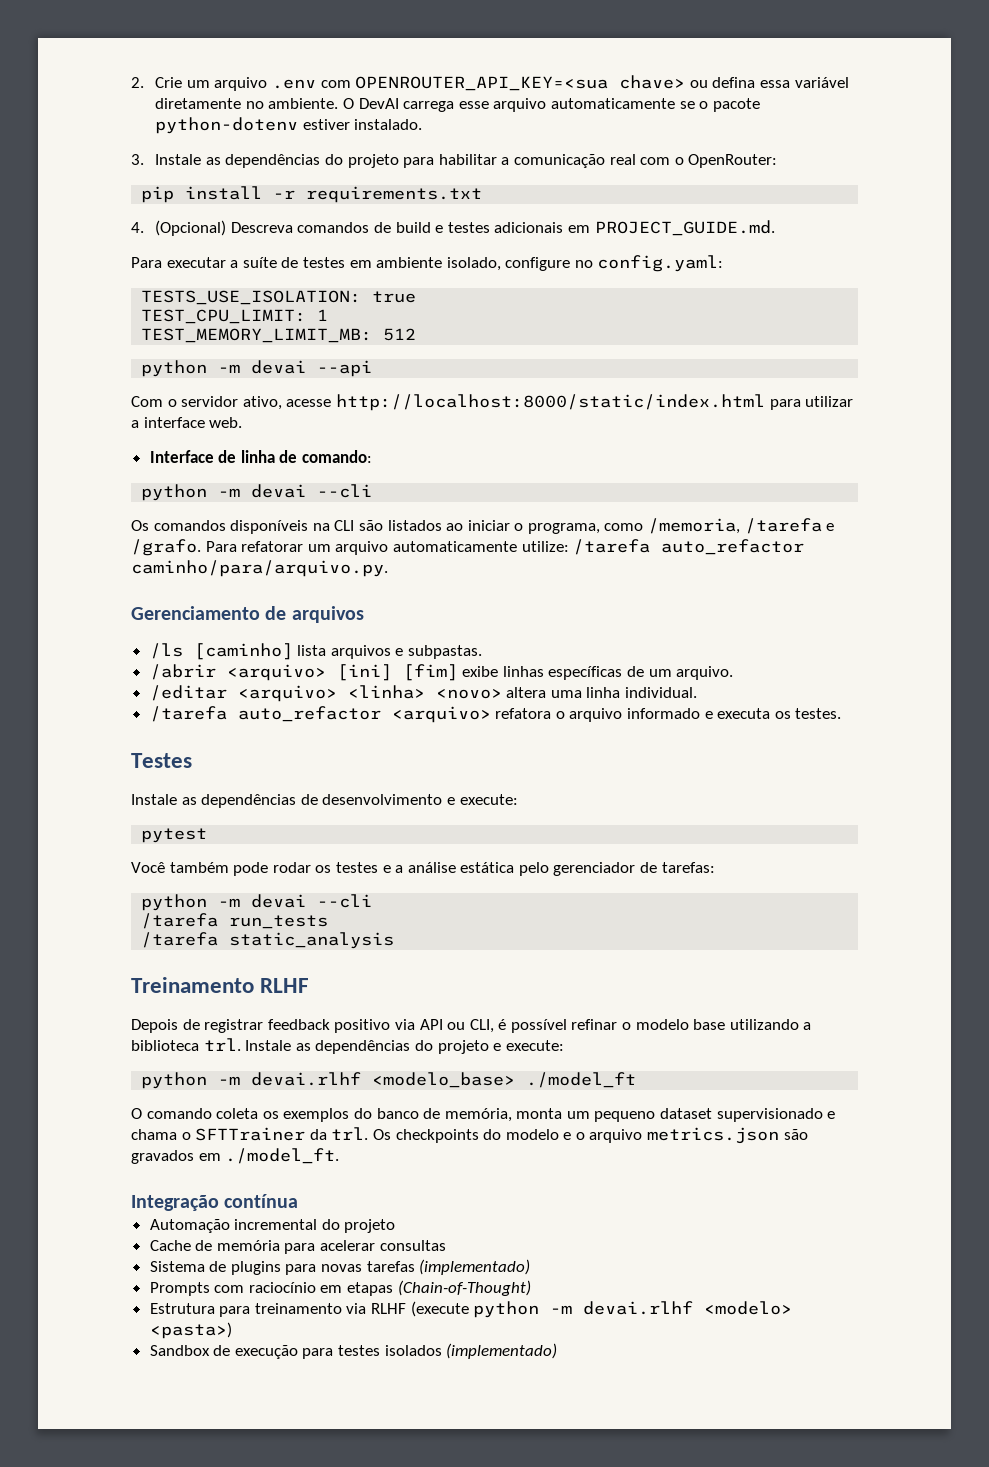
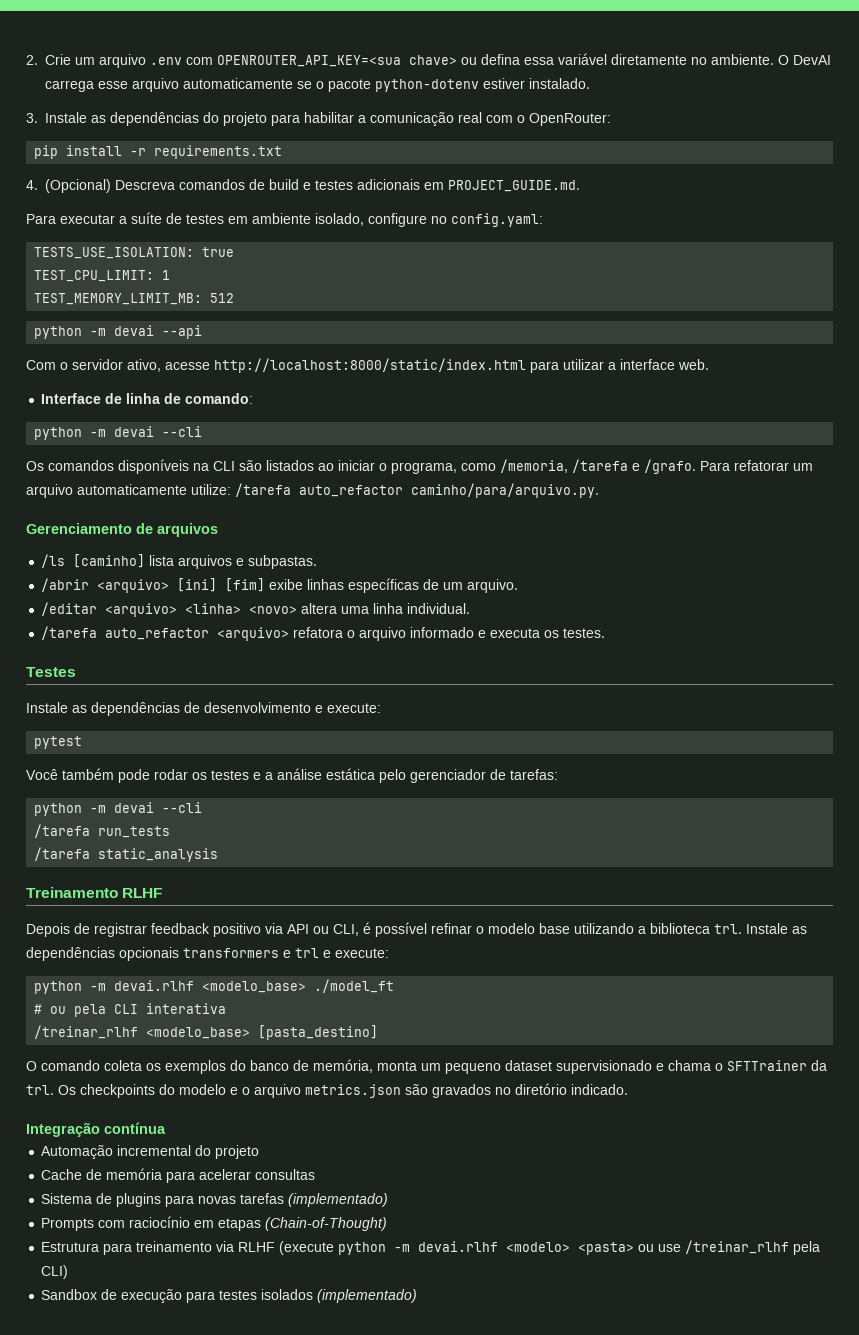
- Instale as dependências do projeto e execute:
+ Instale as dependências opcionais transformers e trl e execute:
+ # ou pela CLI interativa
+ /treinar_rlhf <modelo_base> [pasta_destino]
- Os checkpoints do modelo e o arquivo metrics.json são gravados em ./model_ft.
+ Os checkpoints do modelo e o arquivo metrics.json são gravados no diretório indicado.
- Estrutura para treinamento via RLHF (execute python -m devai.rlhf <modelo> <pasta>)
+ Estrutura para treinamento via RLHF (execute python -m devai.rlhf <modelo> <pasta> ou use /treinar_rlhf pela CLI)

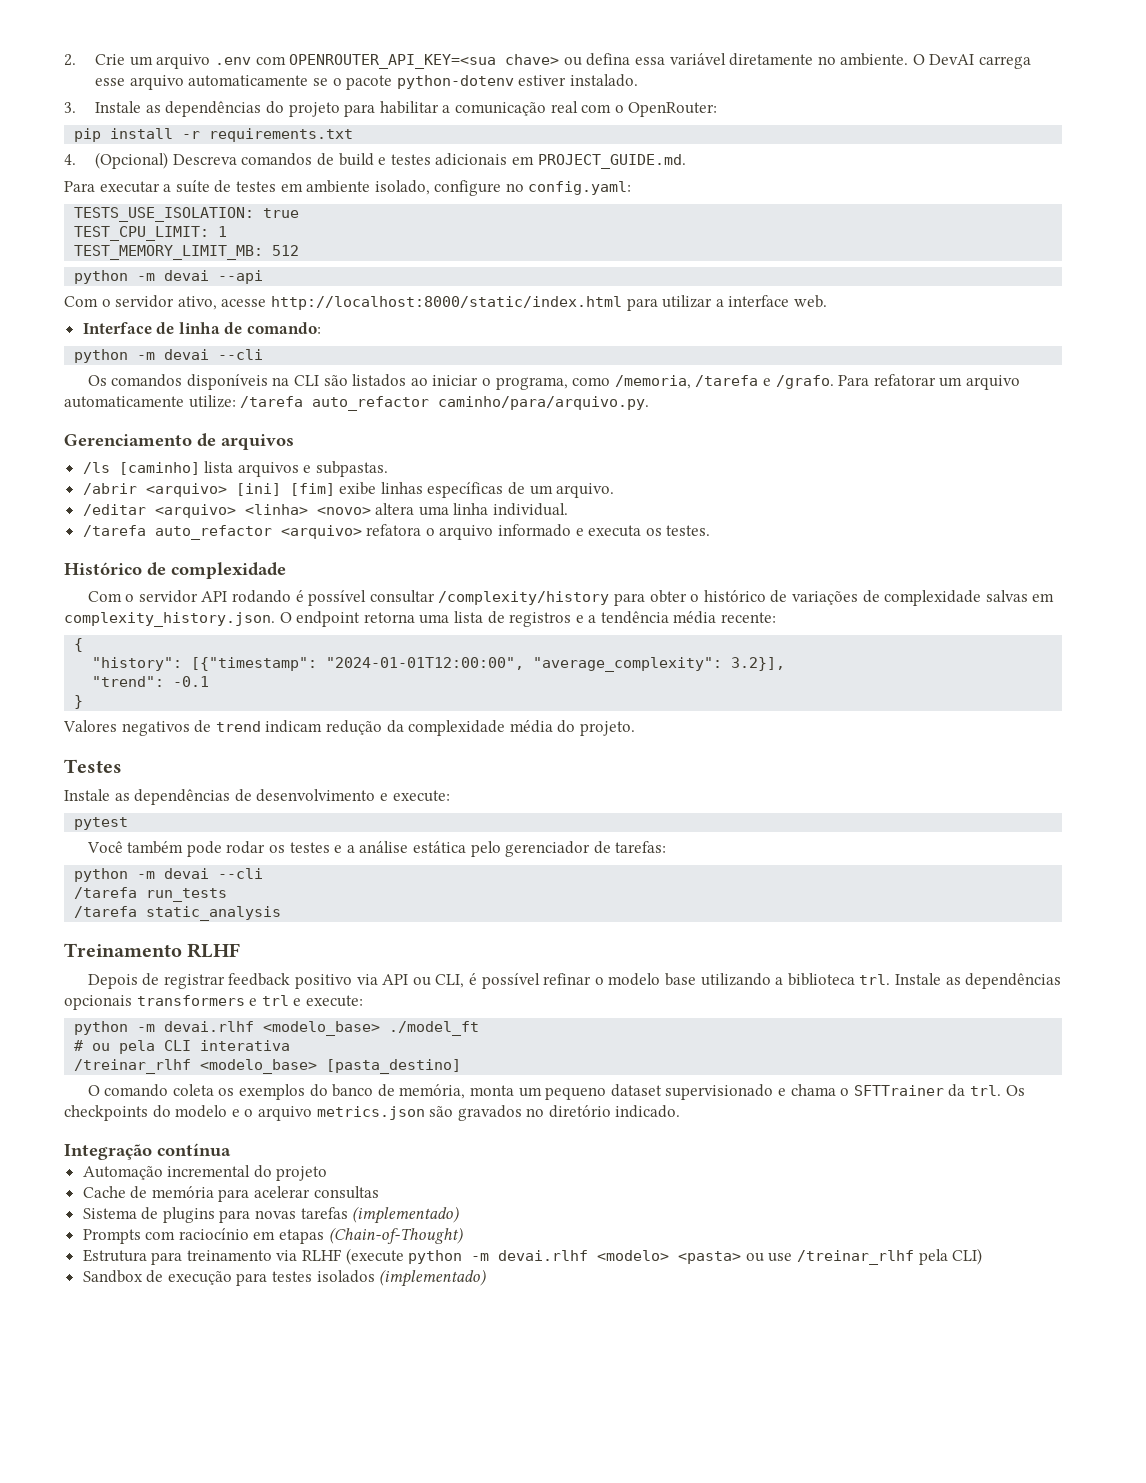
+ Histórico de complexidade
+ Com o servidor API rodando é possível consultar /complexity/history para obter o histórico de variações de complexidade salvas em complexity_history.json. O endpoint retorna uma lista de registros e a tendência média recente:
+ {
+ "history": [{"timestamp": "2024-01-01T12:00:00", "average_complexity": 3.2}],
+ "trend": -0.1
+ }
+ Valores negativos de trend indicam redução da complexidade média do projeto.

